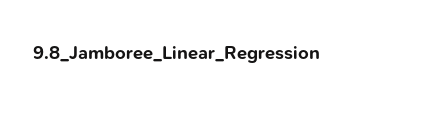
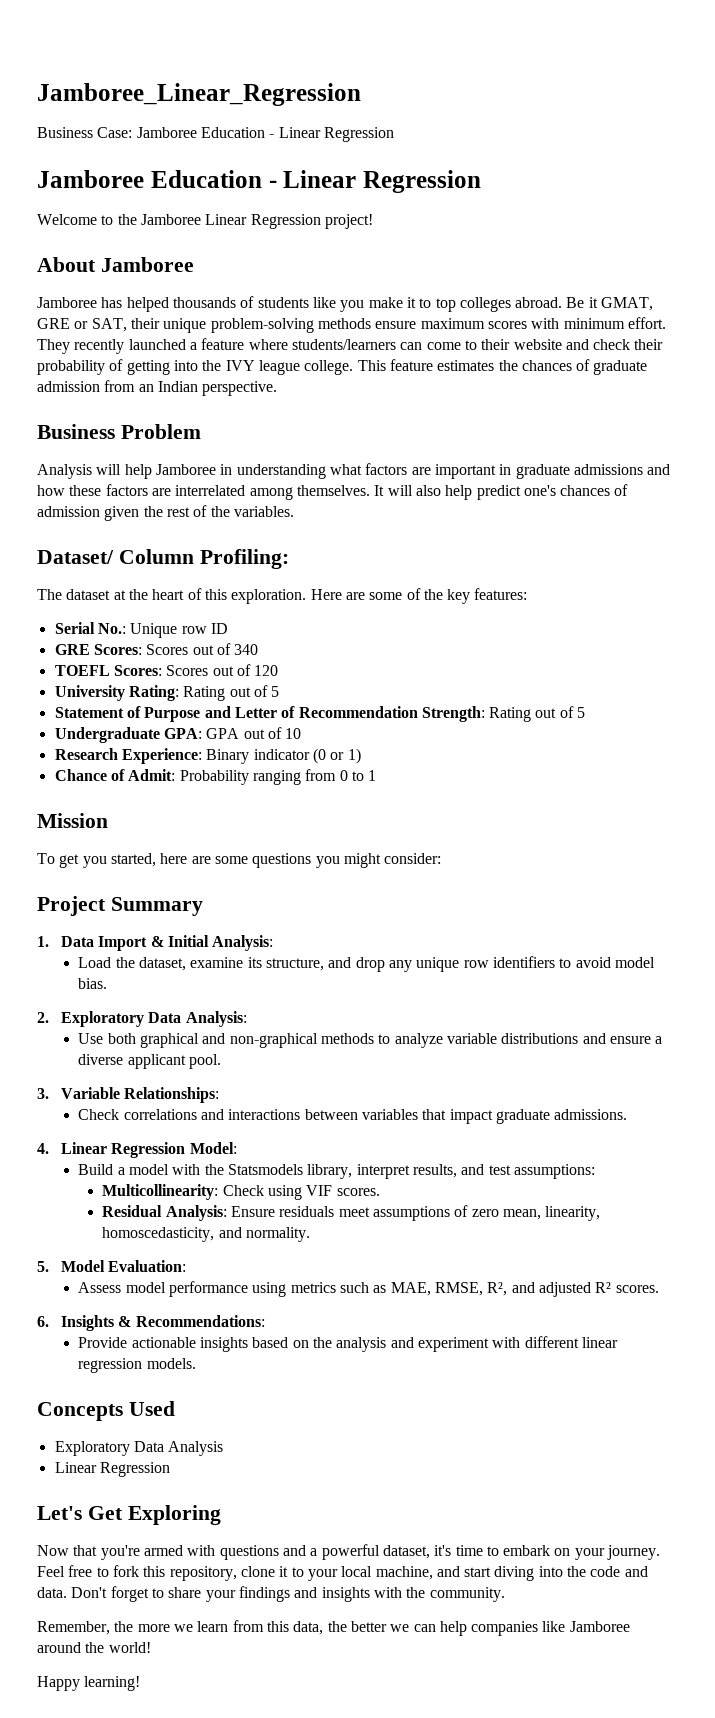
- 9.8_Jamboree_Linear_Regression
+ Jamboree_Linear_Regression
+ Business Case: Jamboree Education - Linear Regression
+ Jamboree Education - Linear Regression
+ Welcome to the Jamboree Linear Regression project!
+ About Jamboree
+ Jamboree has helped thousands of students like you make it to top colleges abroad. Be it GMAT, GRE or SAT, their unique problem-solving methods ensure maximum scores with minimum effort. They recently launched a feature where students/learners can come to their website and check their probability of getting into the IVY league college. This feature estimates the chances of graduate admission from an Indian perspective.
+ Business Problem
+ Analysis will help Jamboree in understanding what factors are important in graduate admissions and how these factors are interrelated among themselves. It will also help predict one's chances of admission given the rest of the variables.
+ Dataset/ Column Profiling:
+ The dataset at the heart of this exploration. Here are some of the key features:
+ Serial No.: Unique row ID
+ GRE Scores: Scores out of 340
+ TOEFL Scores: Scores out of 120
+ University Rating: Rating out of 5
+ Statement of Purpose and Letter of Recommendation Strength: Rating out of 5
+ Undergraduate GPA: GPA out of 10
+ Research Experience: Binary indicator (0 or 1)
+ Chance of Admit: Probability ranging from 0 to 1
+ Mission
+ To get you started, here are some questions you might consider:
+ Project Summary
+ 1. Data Import & Initial Analysis:
+ Load the dataset, examine its structure, and drop any unique row identifiers to avoid model bias.
+ 2. Exploratory Data Analysis:
+ Use both graphical and non-graphical methods to analyze variable distributions and ensure a diverse applicant pool.
+ 3. Variable Relationships:
+ Check correlations and interactions between variables that impact graduate admissions.
+ 4. Linear Regression Model:
+ Build a model with the Statsmodels library, interpret results, and test assumptions:
+ Multicollinearity: Check using VIF scores.
+ Residual Analysis: Ensure residuals meet assumptions of zero mean, linearity, homoscedasticity, and normality.
+ 5. Model Evaluation:
+ Assess model performance using metrics such as MAE, RMSE, R², and adjusted R² scores.
+ 6. Insights & Recommendations:
+ Provide actionable insights based on the analysis and experiment with different linear regression models.
+ Concepts Used
+ Exploratory Data Analysis
+ Linear Regression
+ Let's Get Exploring
+ Now that you're armed with questions and a powerful dataset, it's time to embark on your journey. Feel free to fork this repository, clone it to your local machine, and start diving into the code and data. Don't forget to share your findings and insights with the community.
+ Remember, the more we learn from this data, the better we can help companies like Jamboree around the world!
+ Happy learning!

